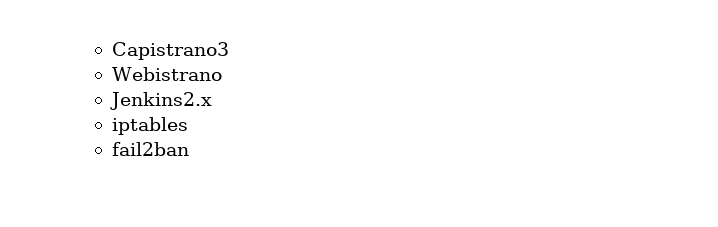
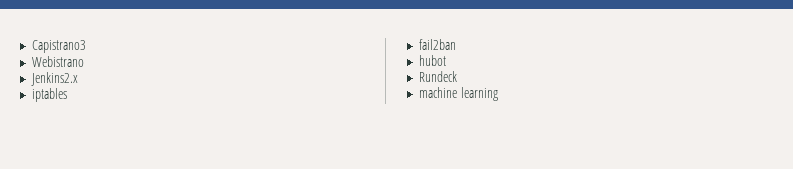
+ hubot
+ Rundeck
+ machine learning

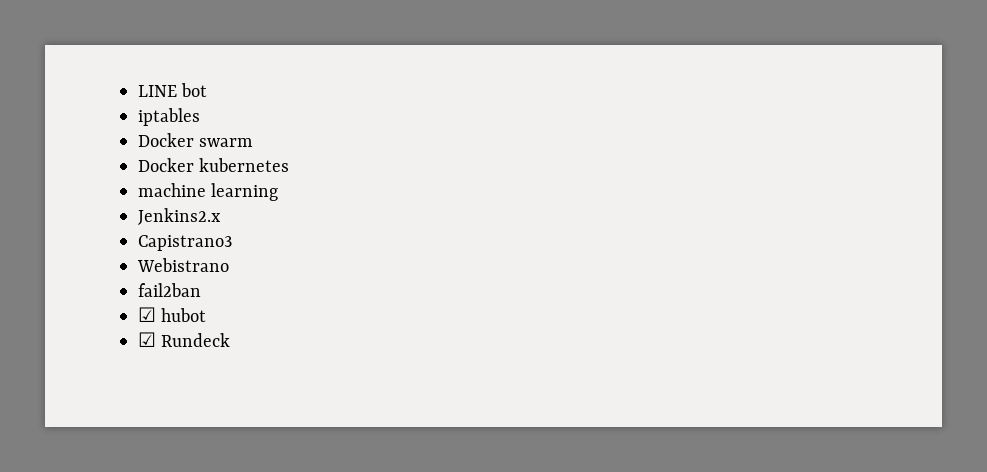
+ LINE bot
+ iptables
+ Docker swarm
+ Docker kubernetes
+ machine learning
+ Jenkins2.x
- Jenkins2.x
- iptables
- hubot
+ ☑ hubot
- Rundeck
+ ☑ Rundeck
- machine learning

